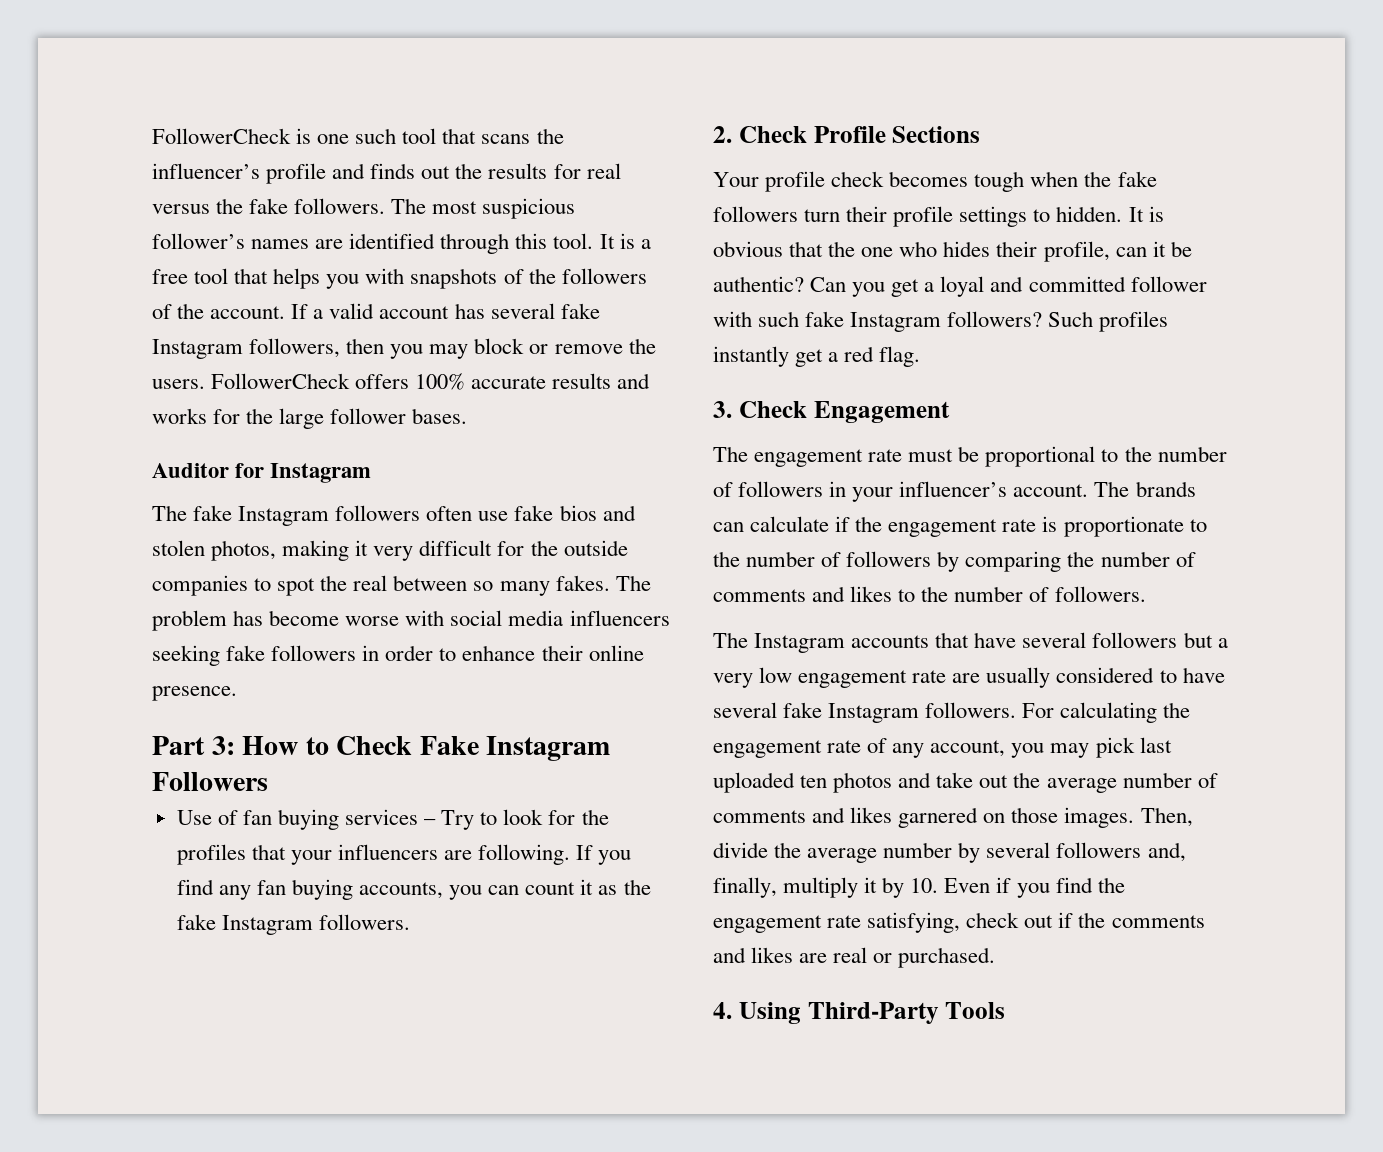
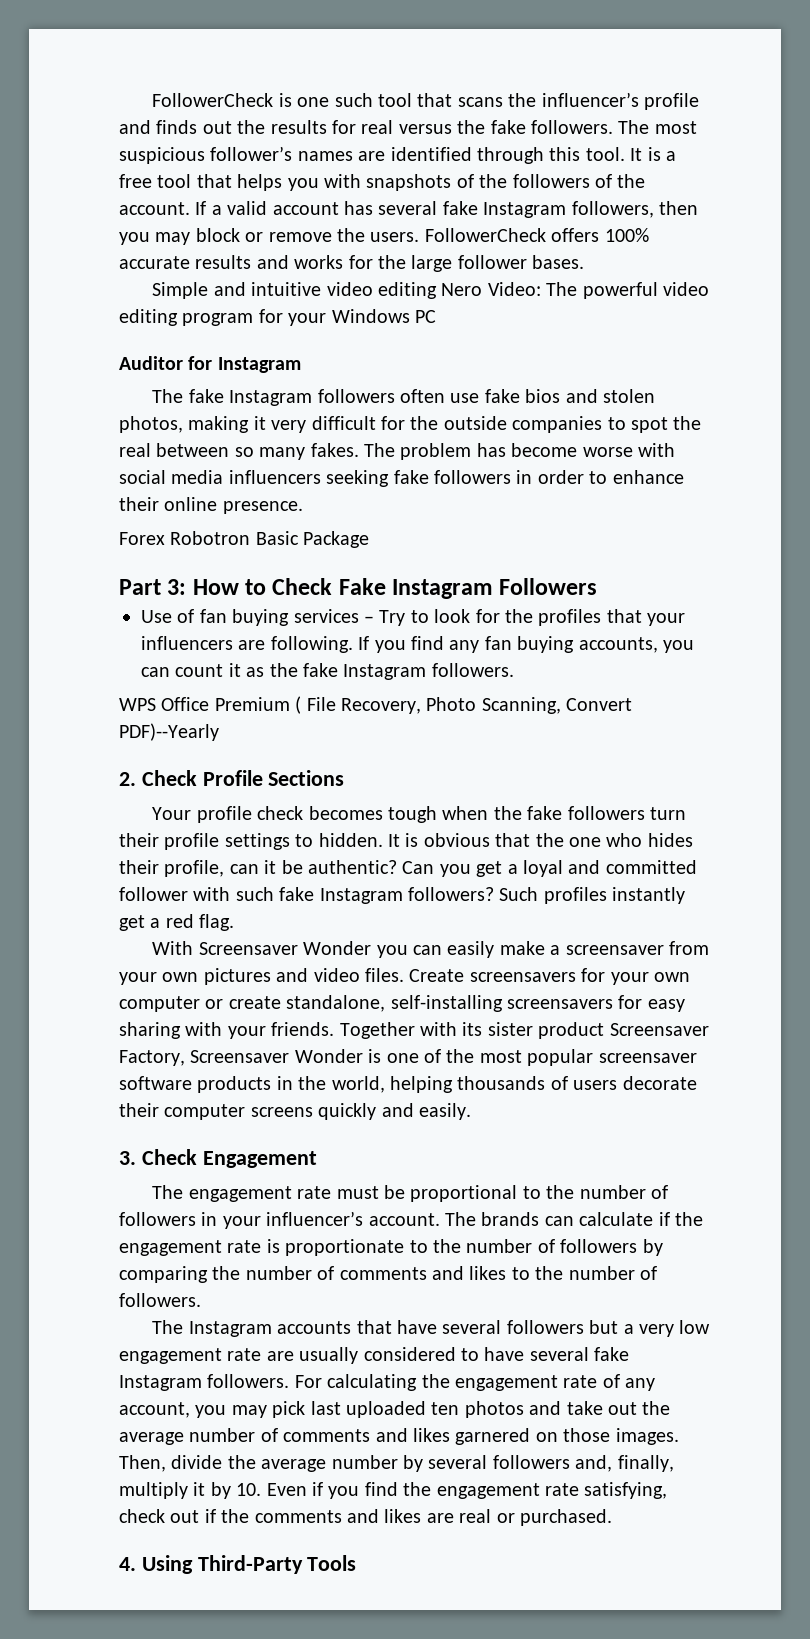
+ Simple and intuitive video editing Nero Video: The powerful video editing program for your Windows PC
+ Forex Robotron Basic Package
+ WPS Office Premium ( File Recovery, Photo Scanning, Convert PDF)--Yearly
+ With Screensaver Wonder you can easily make a screensaver from your own pictures and video files. Create screensavers for your own computer or create standalone, self-installing screensavers for easy sharing with your friends. Together with its sister product Screensaver Factory, Screensaver Wonder is one of the most popular screensaver software products in the world, helping thousands of users decorate their computer screens quickly and easily.

